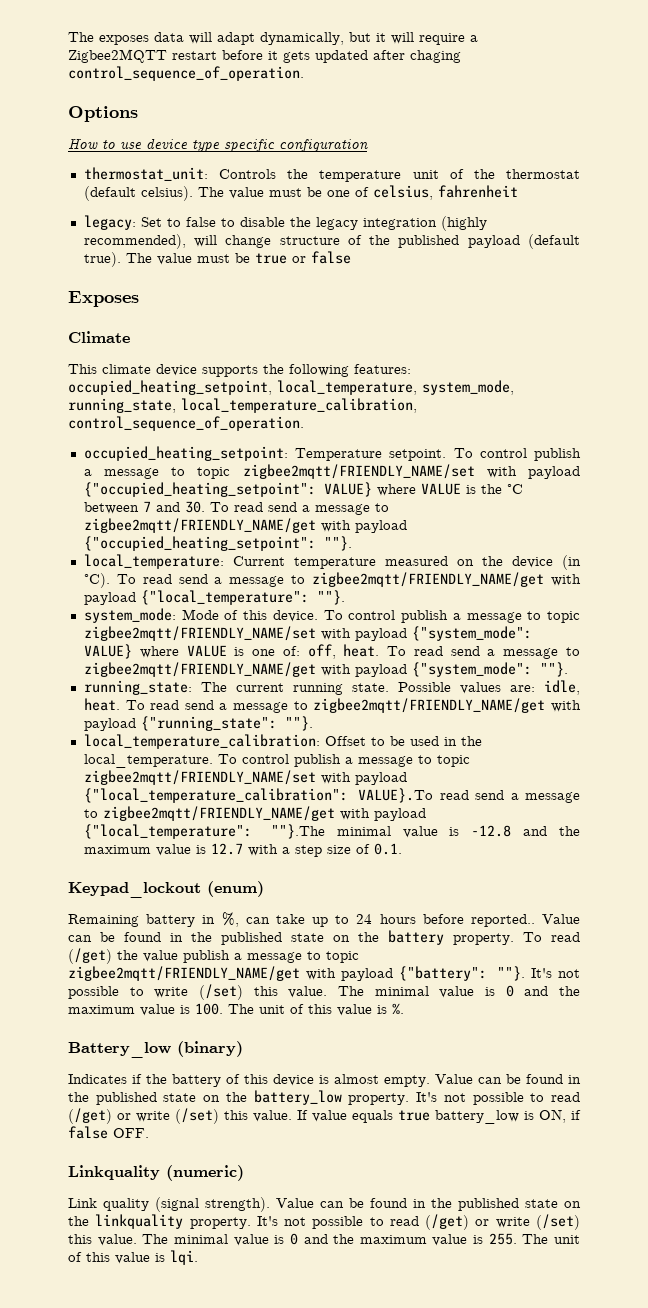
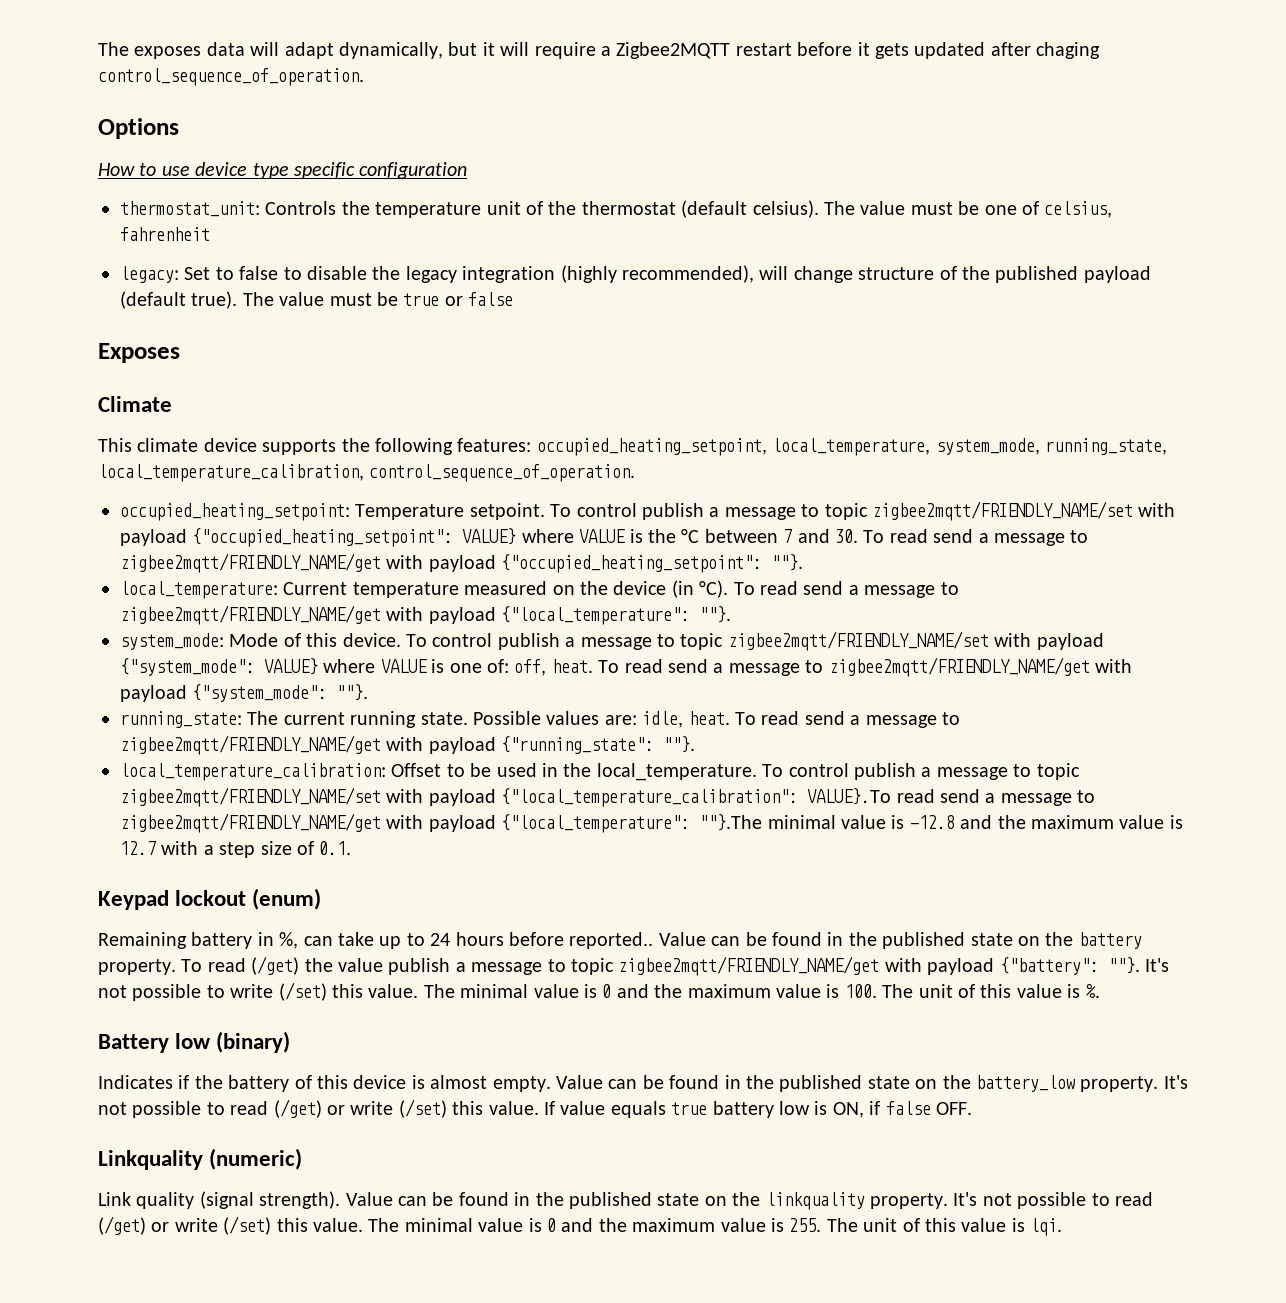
- Keypad_lockout (enum)
+ Keypad lockout (enum)
- Battery_low (binary)
+ Battery low (binary)
- If value equals true battery_low is ON, if false OFF.
+ If value equals true battery low is ON, if false OFF.

